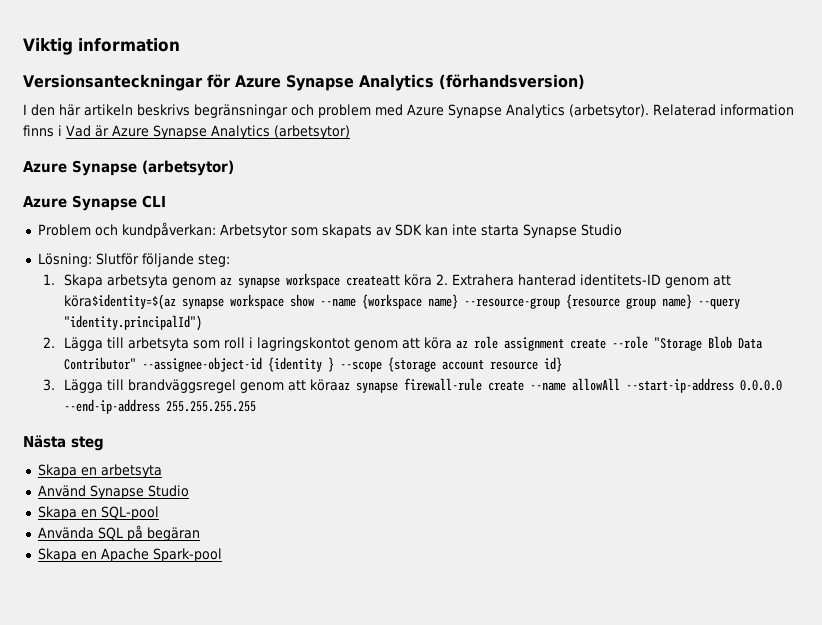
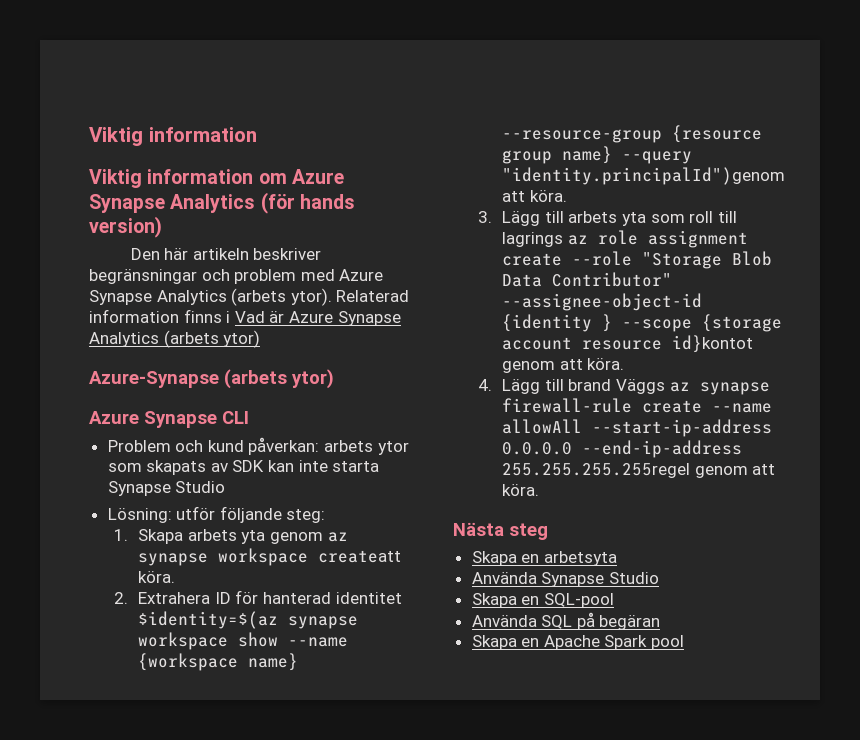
- Versionsanteckningar för Azure Synapse Analytics (förhandsversion)
- I den här artikeln beskrivs begränsningar och problem med Azure Synapse Analytics (arbetsytor).
+ Viktig information om Azure Synapse Analytics (för hands version)
+ Den här artikeln beskriver begränsningar och problem med Azure Synapse Analytics (arbets ytor).
- Relaterad information finns i Vad är Azure Synapse Analytics (arbetsytor)
- Azure Synapse (arbetsytor)
+ Relaterad information finns i Vad är Azure Synapse Analytics (arbets ytor)
+ Azure-Synapse (arbets ytor)
- Problem och kundpåverkan: Arbetsytor som skapats av SDK kan inte starta Synapse Studio
+ Problem och kund påverkan: arbets ytor som skapats av SDK kan inte starta Synapse Studio
- Lösning: Slutför följande steg:
+ Lösning: utför följande steg:
- 1. Skapa arbetsyta genom az synapse workspace createatt köra 2. Extrahera hanterad identitets-ID genom att köra$identity=$(az synapse workspace show --name {workspace name} --resource-group {resource group name} --query "identity.principalId")
- 2. Lägga till arbetsyta som roll i lagringskontot genom att köra az role assignment create --role "Storage Blob Data Contributor" --assignee-object-id {identity } --scope {storage account resource id}
- 3. Lägga till brandväggsregel genom att köraaz synapse firewall-rule create --name allowAll --start-ip-address 0.0.0.0 --end-ip-address 255.255.255.255
+ 1. Skapa arbets yta genom az synapse workspace createatt köra.
+ 2. Extrahera ID för hanterad identitet $identity=$(az synapse workspace show --name {workspace name} --resource-group {resource group name} --query "identity.principalId")genom att köra.
+ 3. Lägg till arbets yta som roll till lagrings az role assignment create --role "Storage Blob Data Contributor" --assignee-object-id {identity } --scope {storage account resource id}kontot genom att köra.
+ 4. Lägg till brand Väggs az synapse firewall-rule create --name allowAll --start-ip-address 0.0.0.0 --end-ip-address 255.255.255.255regel genom att köra.
- Använd Synapse Studio
+ Använda Synapse Studio
- Skapa en Apache Spark-pool
+ Skapa en Apache Spark pool

